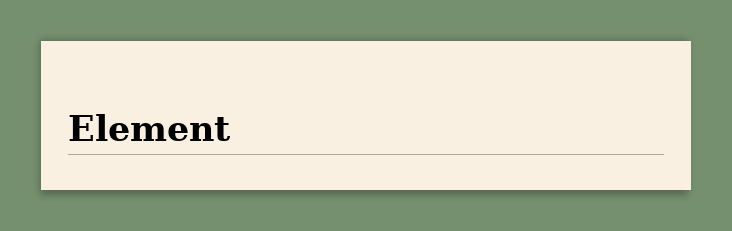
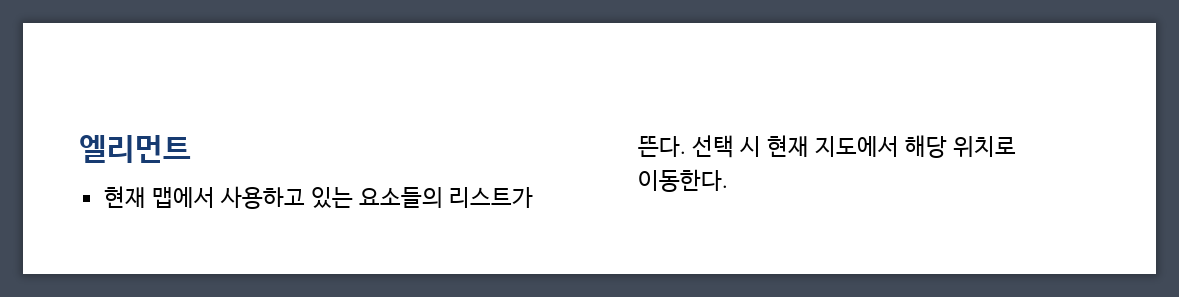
- Element
+ 엘리먼트
+ 현재 맵에서 사용하고 있는 요소들의 리스트가 뜬다. 선택 시 현재 지도에서 해당 위치로 이동한다.

